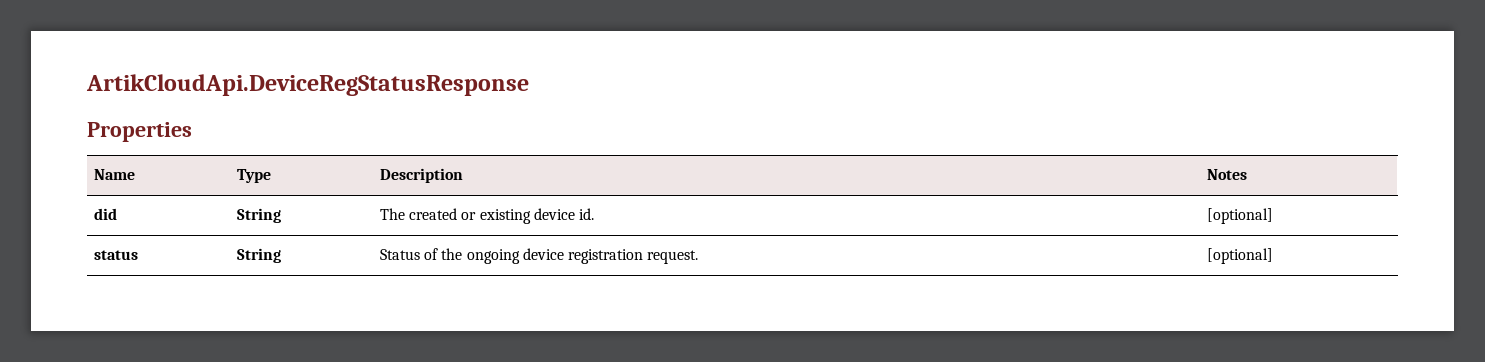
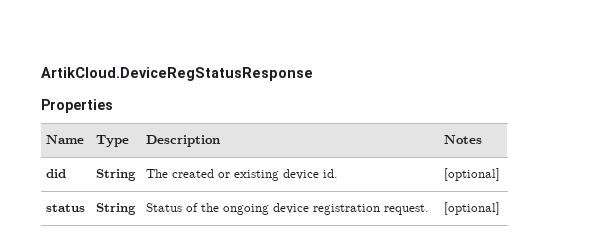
- ArtikCloudApi.DeviceRegStatusResponse
+ ArtikCloud.DeviceRegStatusResponse

